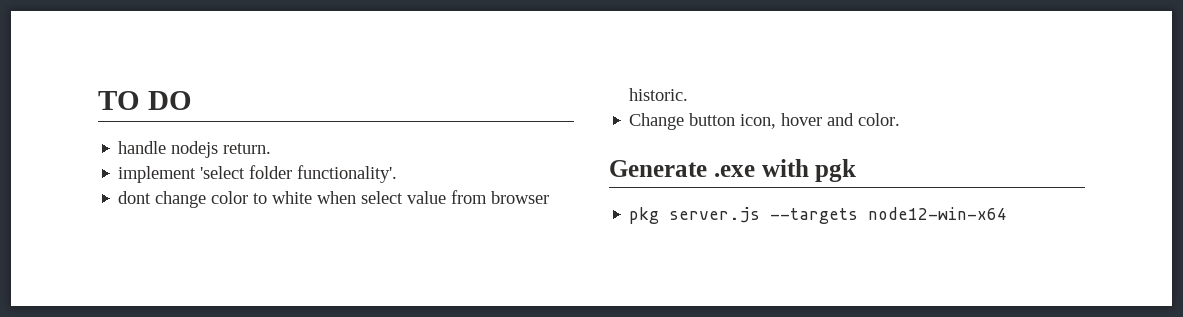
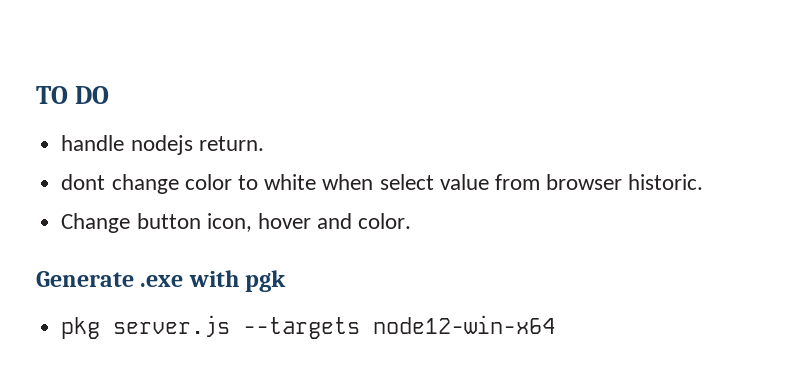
- implement 'select folder functionality'.

